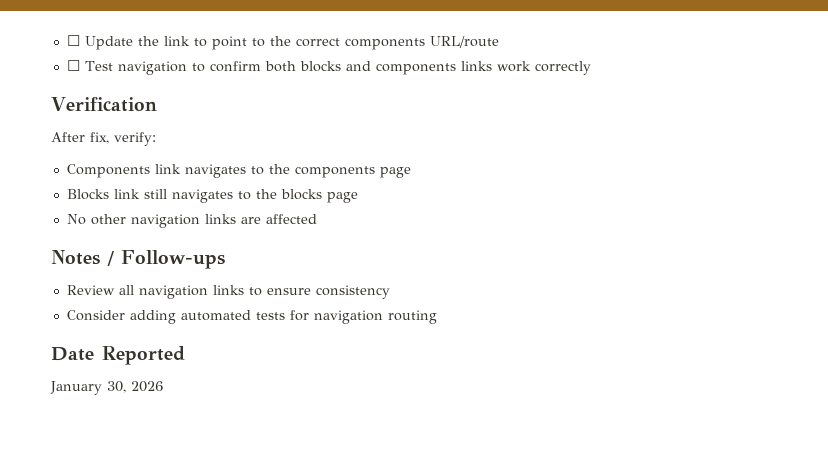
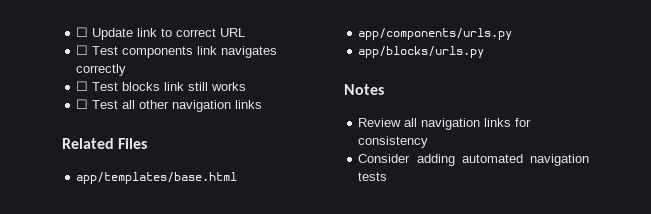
- ☐ Update the link to point to the correct components URL/route
- ☐ Test navigation to confirm both blocks and components links work correctly
- Verification
- After fix, verify:
- Components link navigates to the components page
- Blocks link still navigates to the blocks page
- No other navigation links are affected
+ ☐ Update link to correct URL
+ ☐ Test components link navigates correctly
+ ☐ Test blocks link still works
+ ☐ Test all other navigation links
+ Related Files
+ app/templates/base.html
+ app/components/urls.py
+ app/blocks/urls.py
- Notes / Follow-ups
+ Notes
- Review all navigation links to ensure consistency
+ Review all navigation links for consistency
- Consider adding automated tests for navigation routing
- Date Reported
- January 30, 2026
+ Consider adding automated navigation tests

